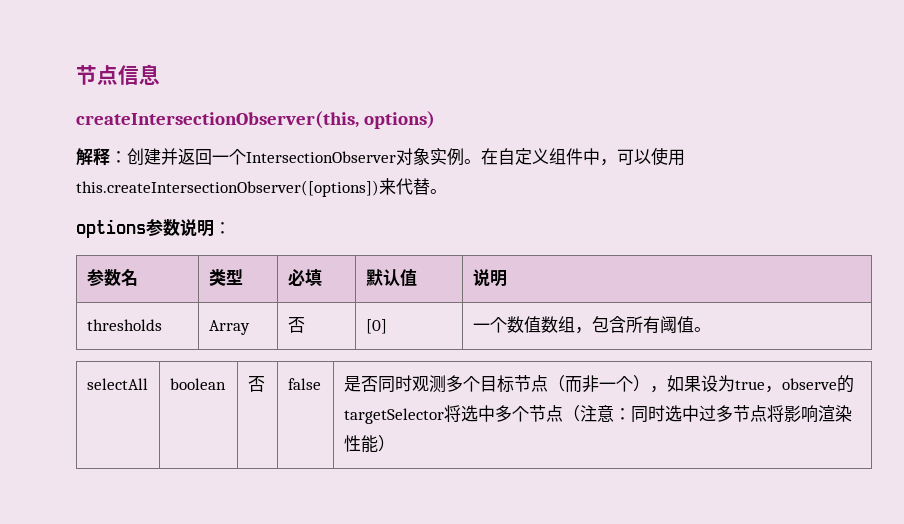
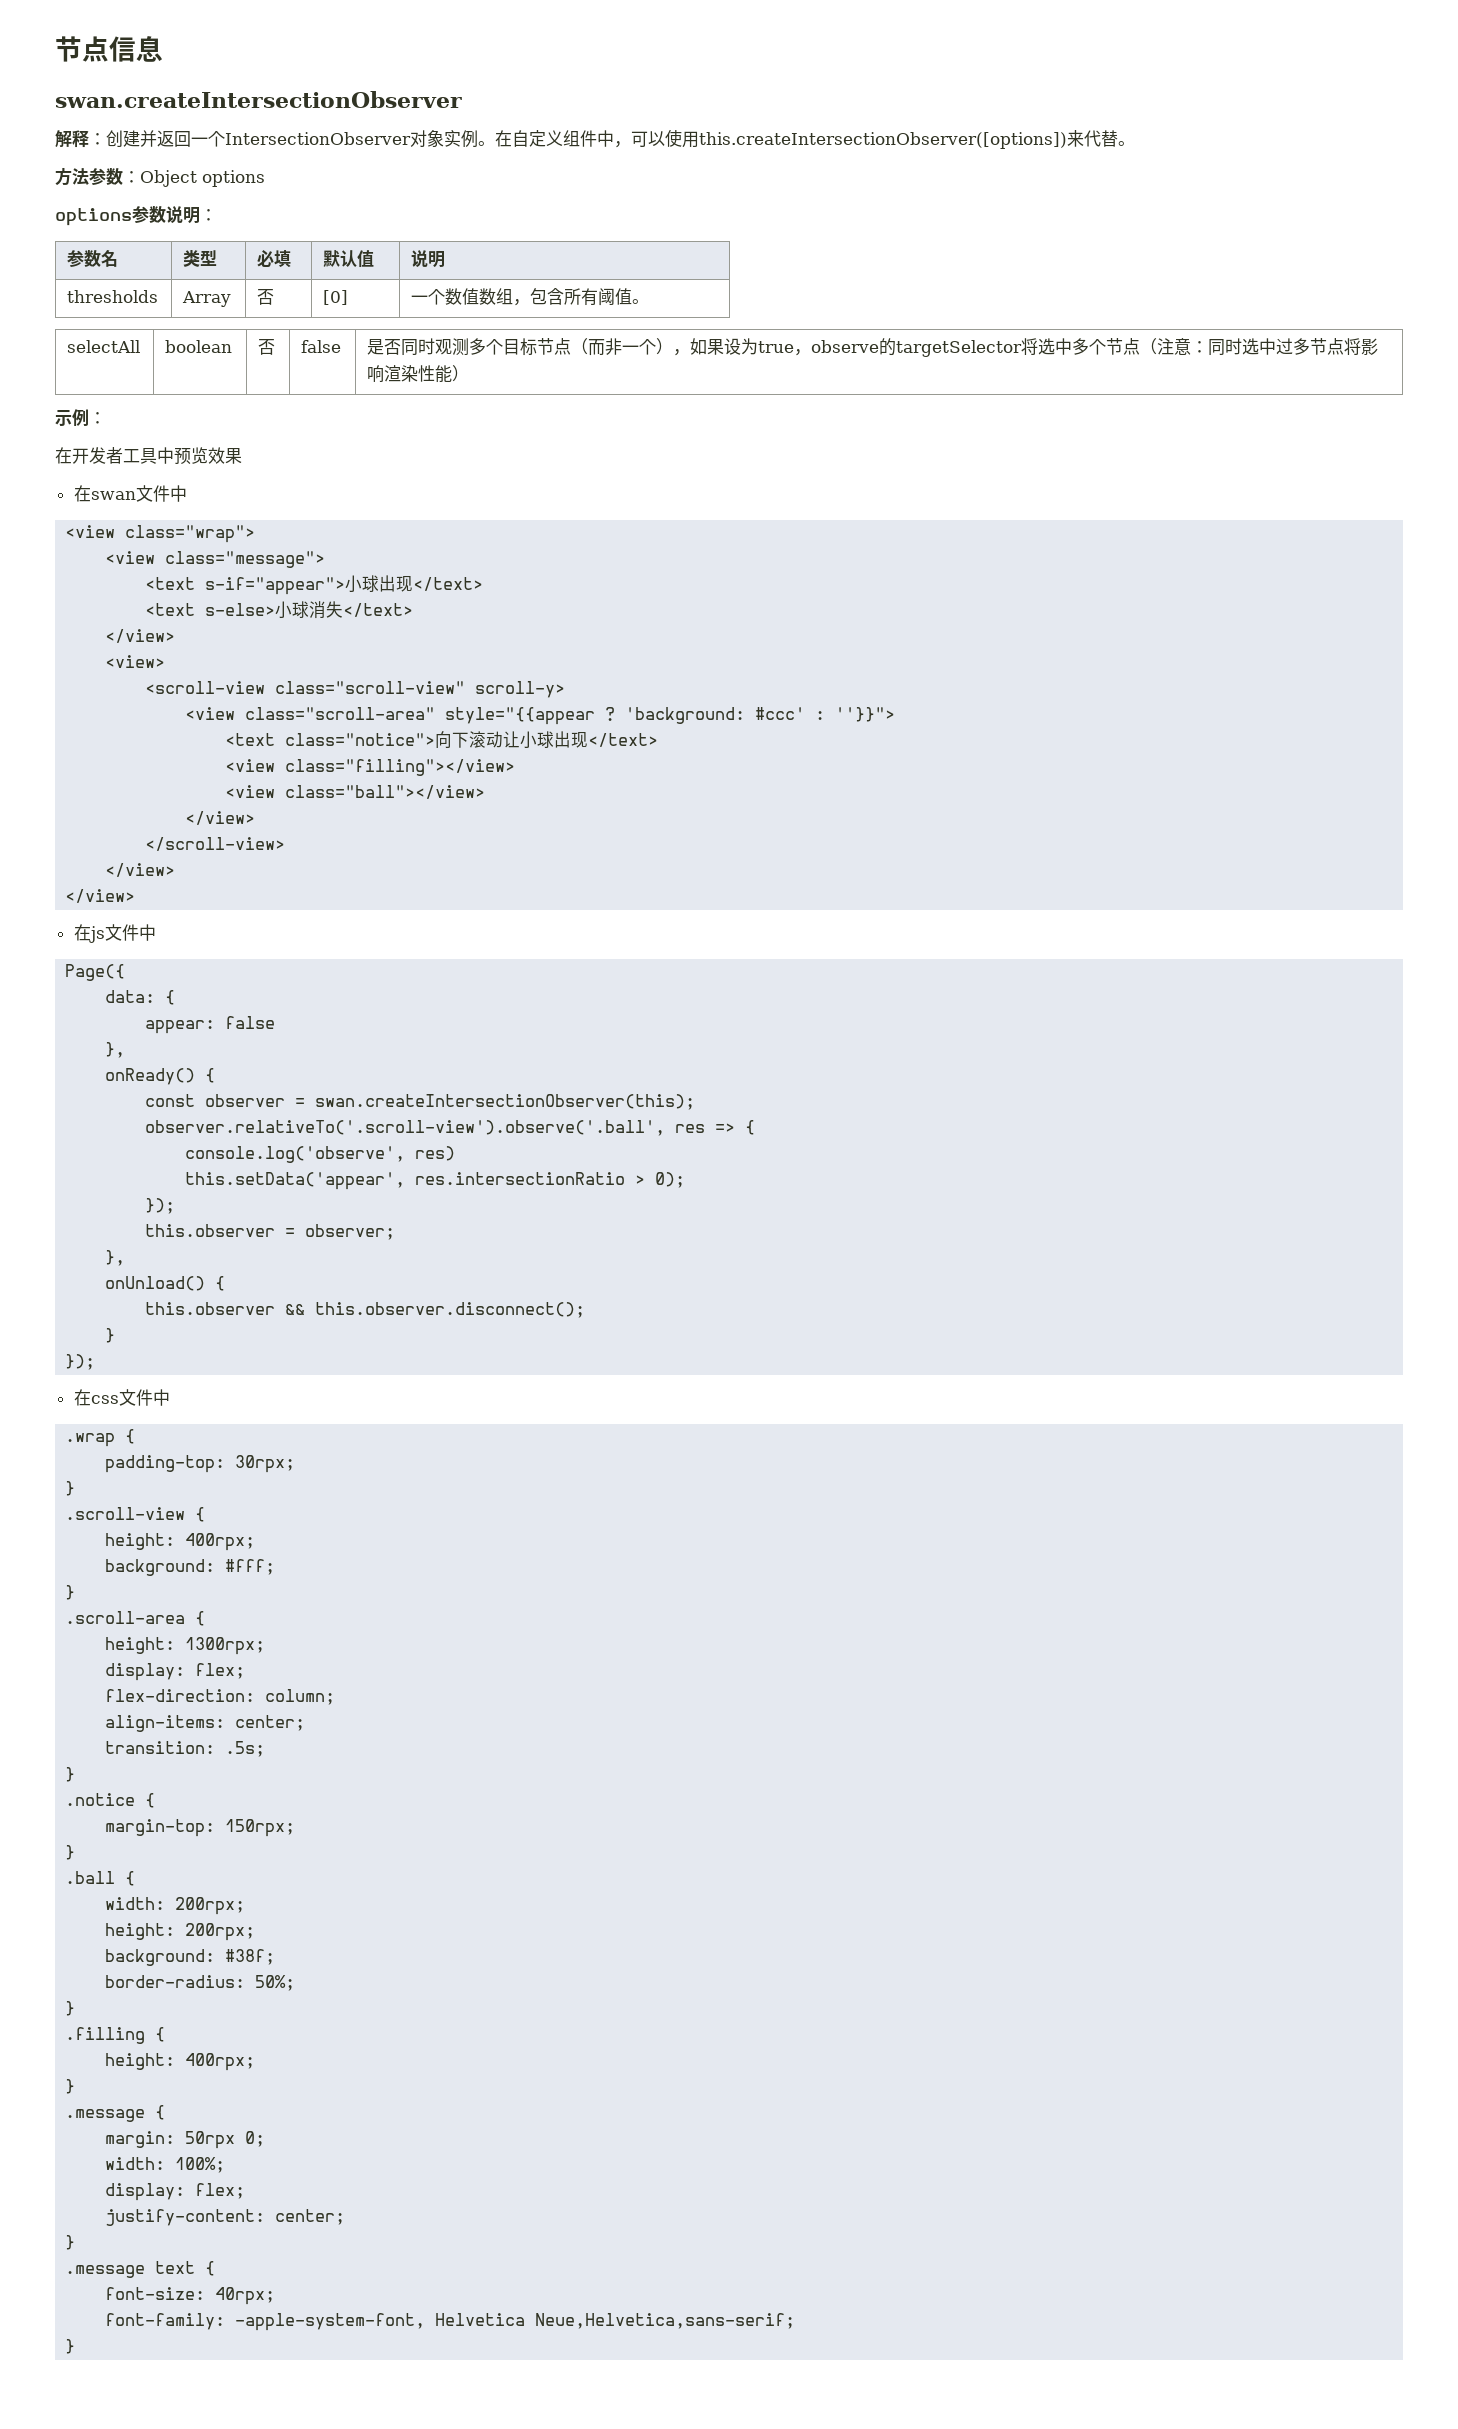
- createIntersectionObserver(this, options)
+ swan.createIntersectionObserver
+ 方法参数：Object options
+ 示例：
+ 在开发者工具中预览效果
+ 在swan文件中
+ <view class="wrap">
+ <view class="message">
+ <text s-if="appear">小球出现</text>
+ <text s-else>小球消失</text>
+ </view>
+ <view>
+ <scroll-view class="scroll-view" scroll-y>
+ <view class="scroll-area" style="{{appear ? 'background: #ccc' : ''}}">
+ <text class="notice">向下滚动让小球出现</text>
+ <view class="filling"></view>
+ <view class="ball"></view>
+ </view>
+ </scroll-view>
+ </view>
+ </view>
+ 在js文件中
+ Page({
+ data: {
+ appear: false
+ },
+ onReady() {
+ const observer = swan.createIntersectionObserver(this);
+ observer.relativeTo('.scroll-view').observe('.ball', res => {
+ console.log('observe', res)
+ this.setData('appear', res.intersectionRatio > 0);
+ });
+ this.observer = observer;
+ },
+ onUnload() {
+ this.observer && this.observer.disconnect();
+ }
+ });
+ 在css文件中
+ .wrap {
+ padding-top: 30rpx;
+ }
+ .scroll-view {
+ height: 400rpx;
+ background: #fff;
+ }
+ .scroll-area {
+ height: 1300rpx;
+ display: flex;
+ flex-direction: column;
+ align-items: center;
+ transition: .5s;
+ }
+ .notice {
+ margin-top: 150rpx;
+ }
+ .ball {
+ width: 200rpx;
+ height: 200rpx;
+ background: #38f;
+ border-radius: 50%;
+ }
+ .filling {
+ height: 400rpx;
+ }
+ .message {
+ margin: 50rpx 0;
+ width: 100%;
+ display: flex;
+ justify-content: center;
+ }
+ .message text {
+ font-size: 40rpx;
+ font-family: -apple-system-font, Helvetica Neue,Helvetica,sans-serif;
+ }

